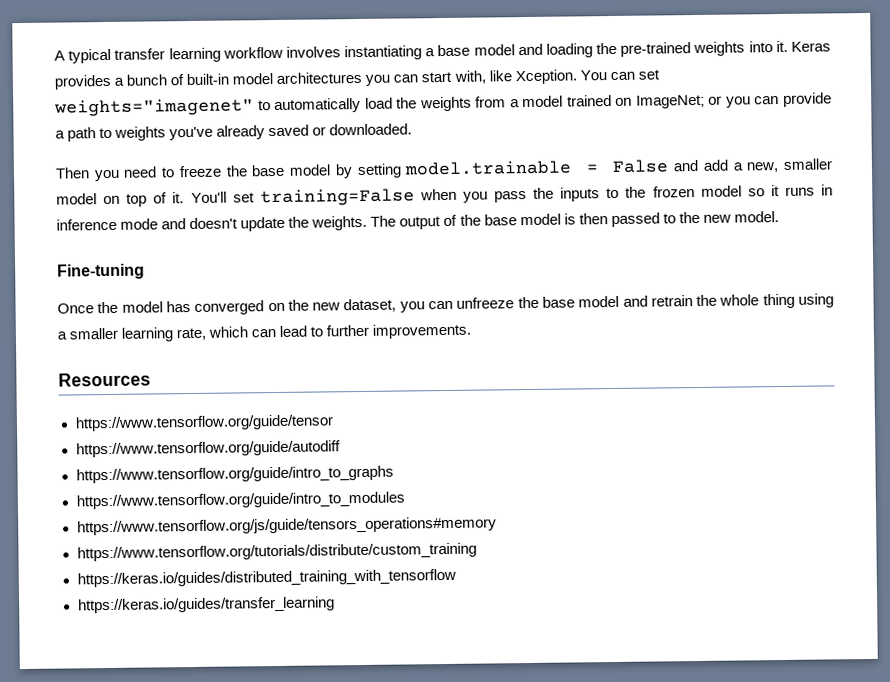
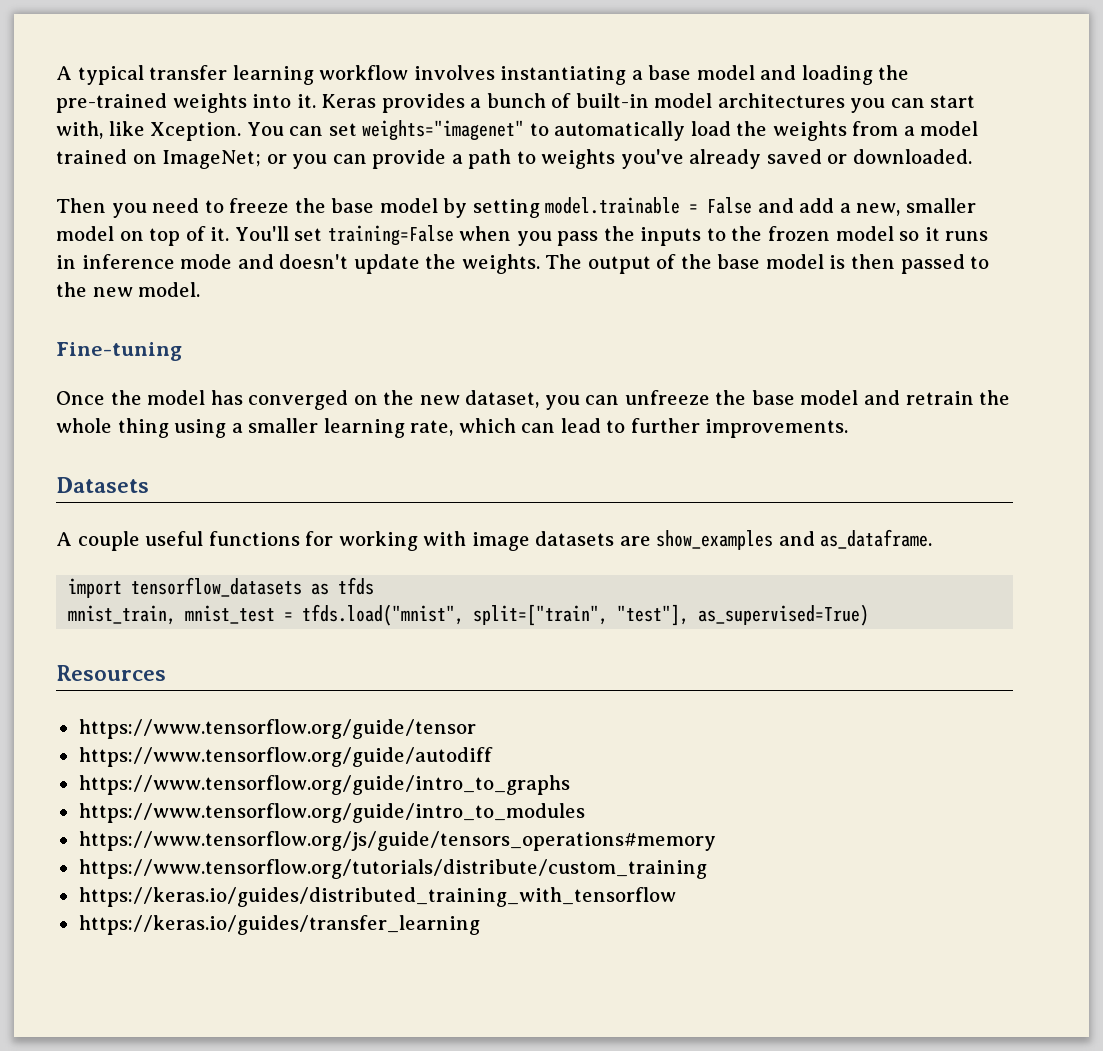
+ Datasets
+ A couple useful functions for working with image datasets are show_examples and as_dataframe.
+ import tensorflow_datasets as tfds
+ mnist_train, mnist_test = tfds.load("mnist", split=["train", "test"], as_supervised=True)

